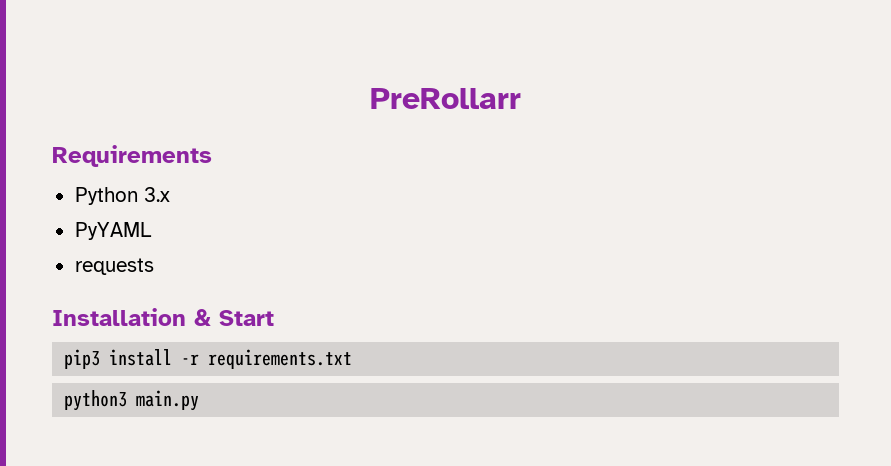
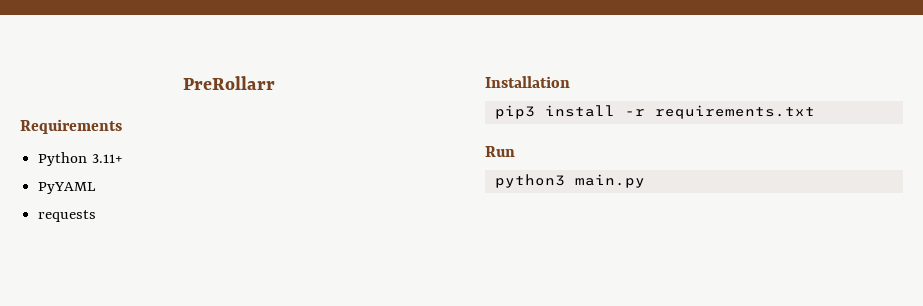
- Python 3.x
+ Python 3.11+
- Installation & Start
+ Installation
+ Run

